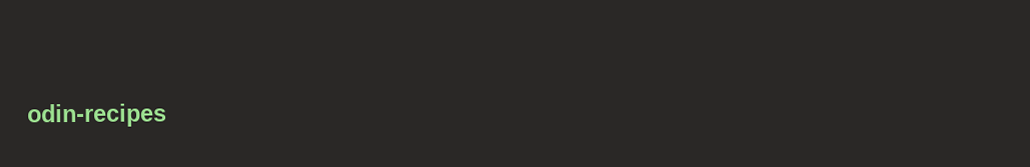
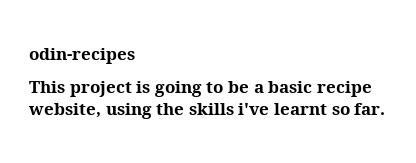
+ This project is going to be a basic recipe website, using the skills i've learnt so far.

